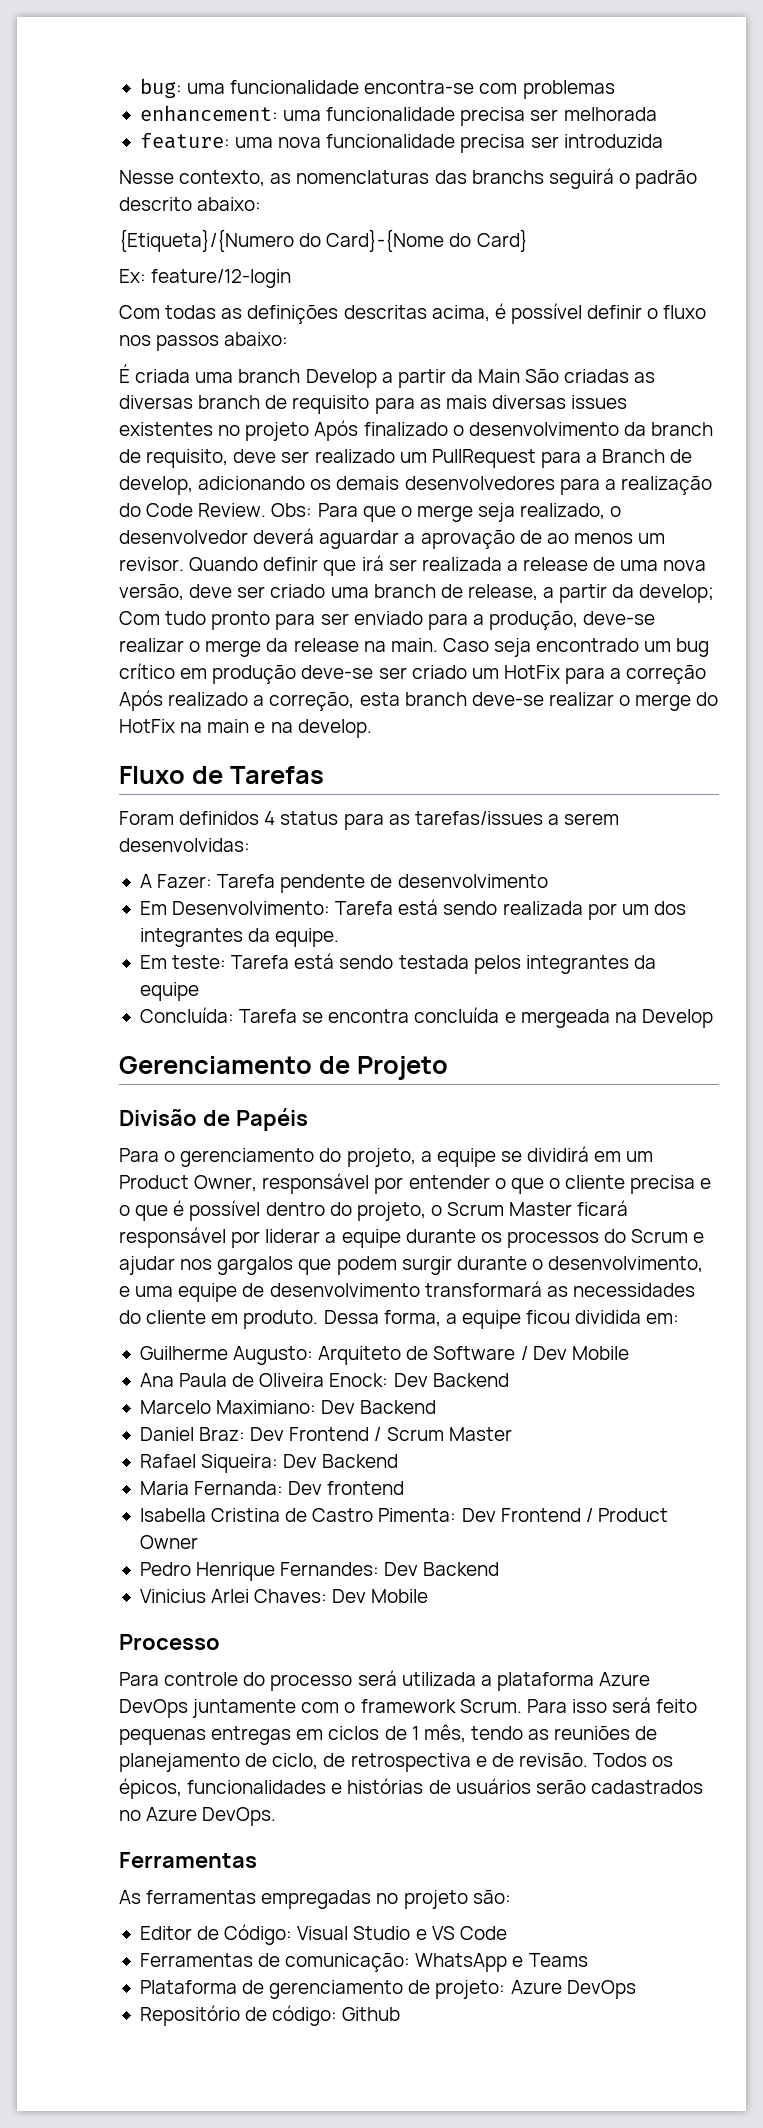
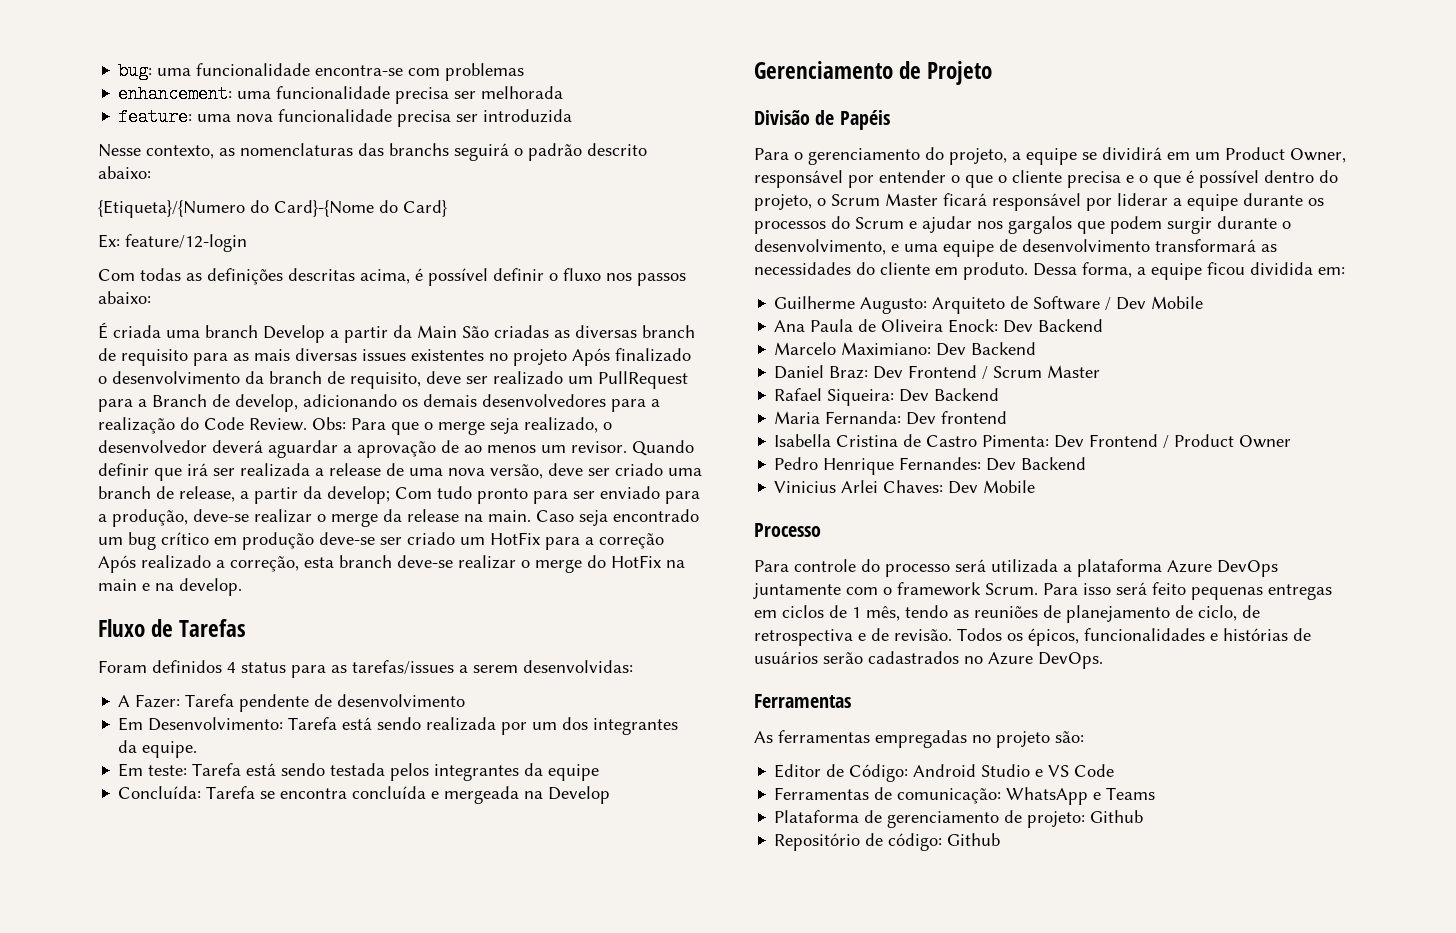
- Editor de Código: Visual Studio e VS Code
+ Editor de Código: Android Studio e VS Code
- Plataforma de gerenciamento de projeto: Azure DevOps
+ Plataforma de gerenciamento de projeto: Github

